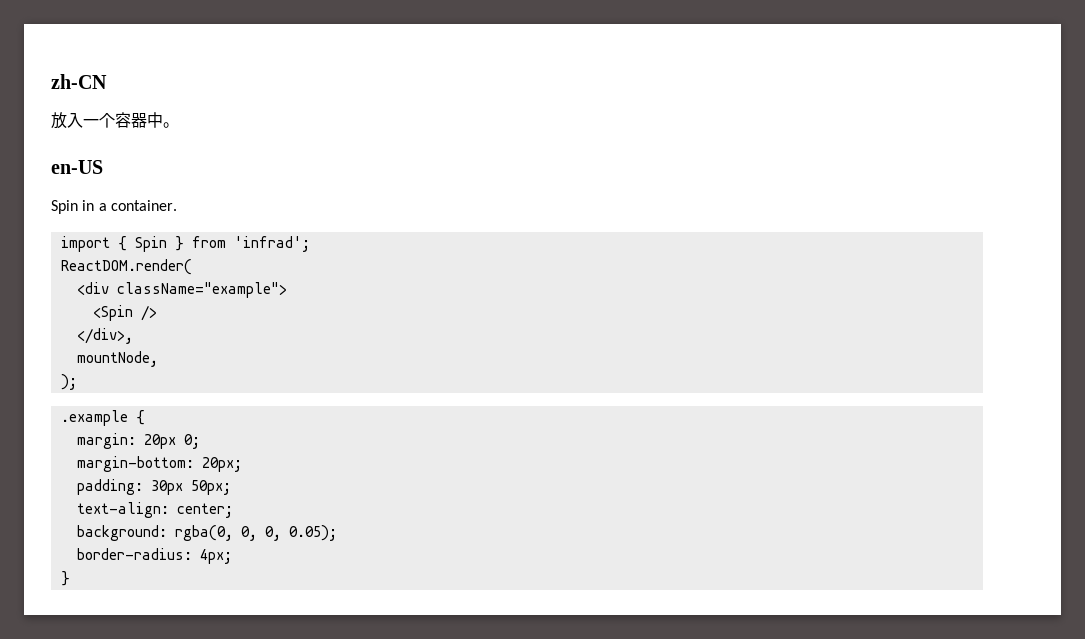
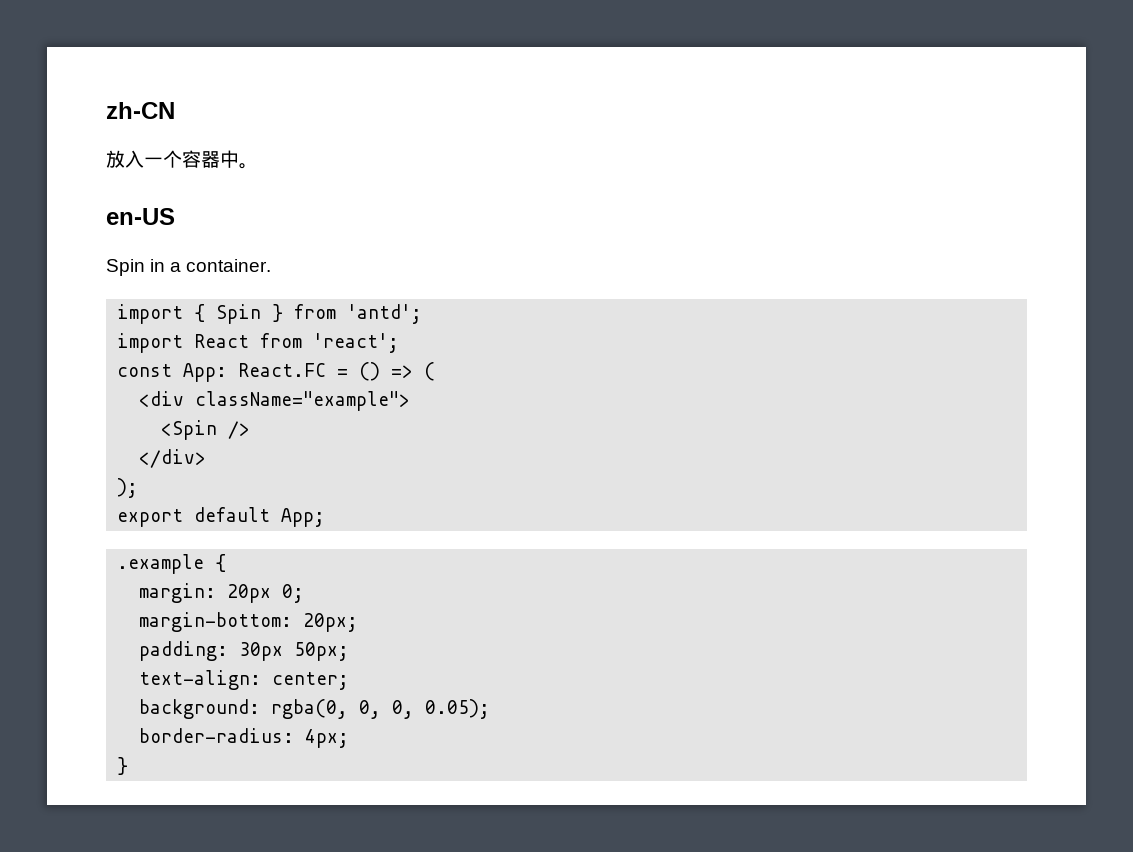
- import { Spin } from 'infrad';
- ReactDOM.render(
+ import { Spin } from 'antd';
+ import React from 'react';
+ const App: React.FC = () => (
- </div>,
- mountNode,
+ </div>
+ export default App;

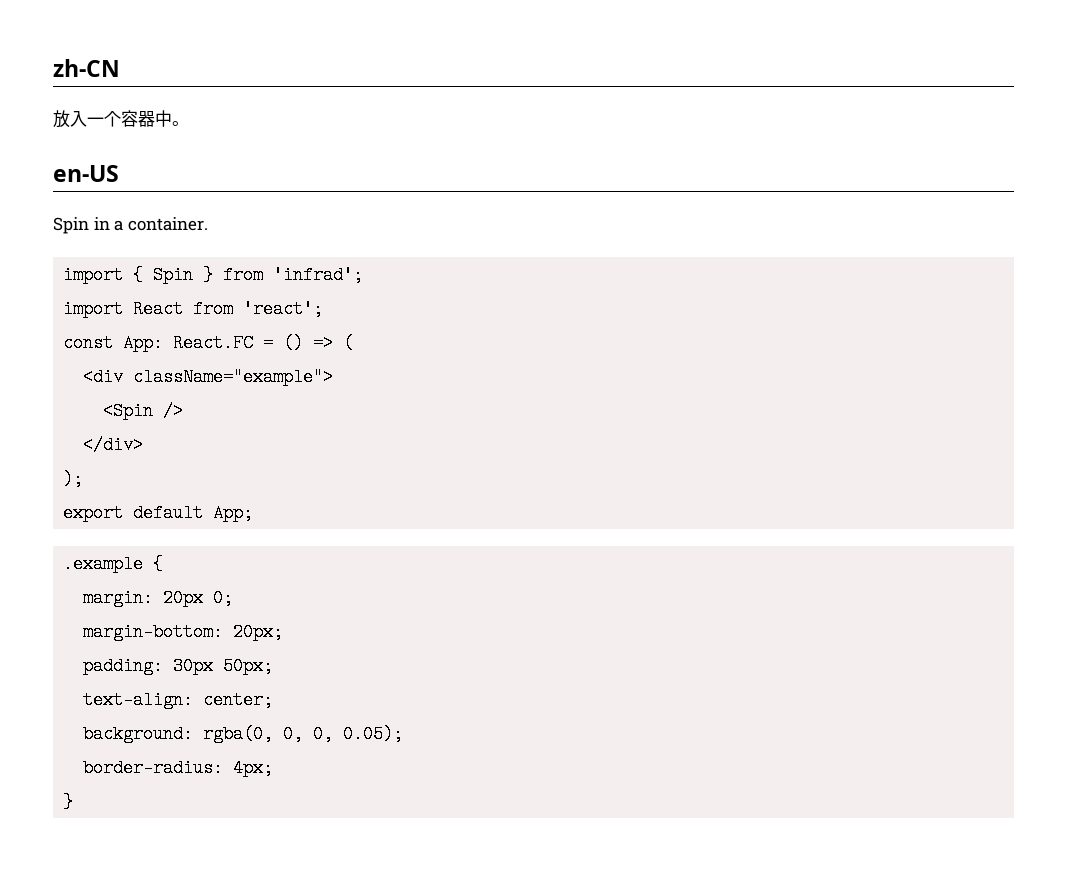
- import { Spin } from 'antd';
+ import { Spin } from 'infrad';

